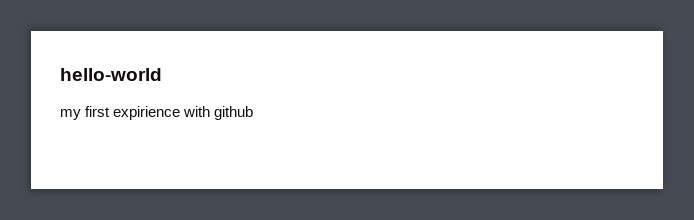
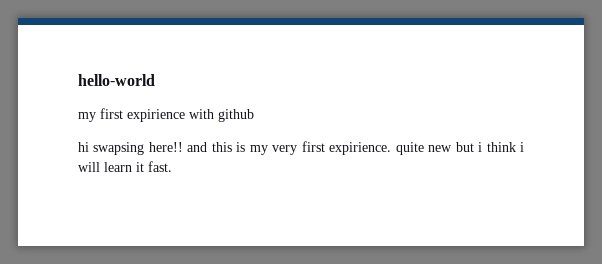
+ hi swapsing here!! and this is my very first expirience. quite new but i think i will learn it fast.

